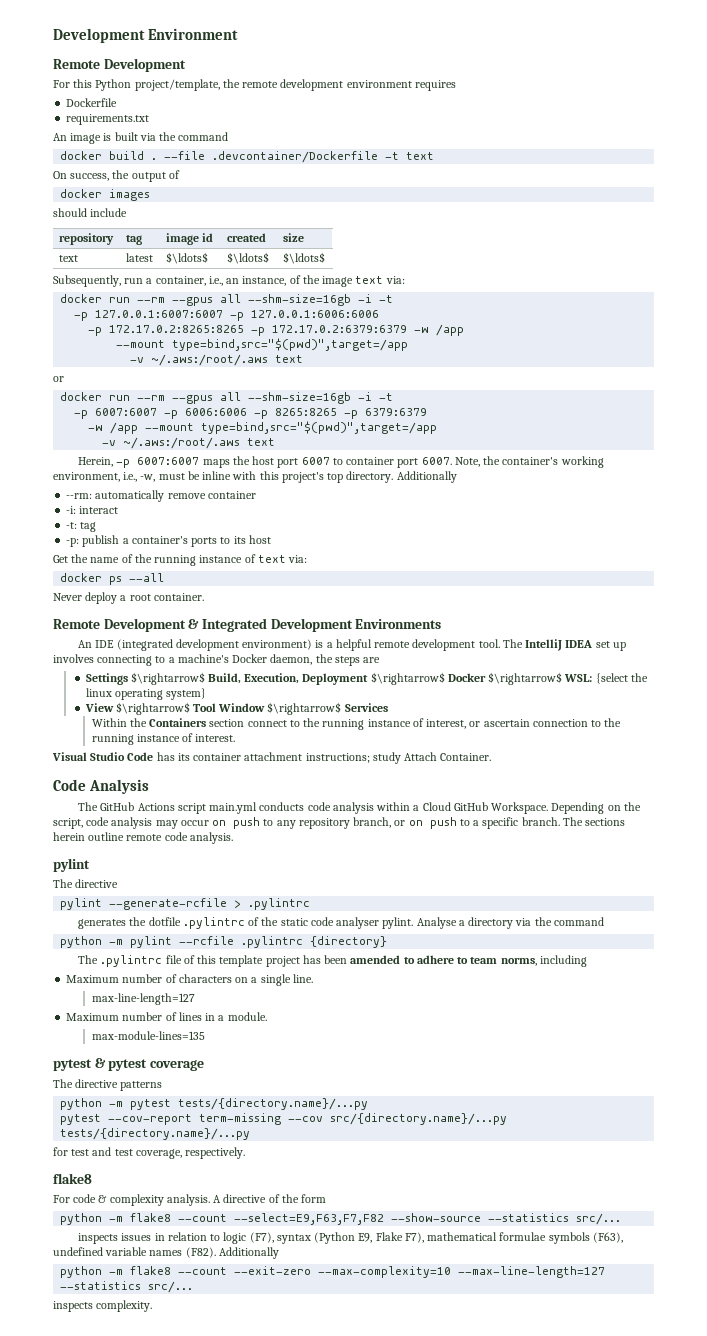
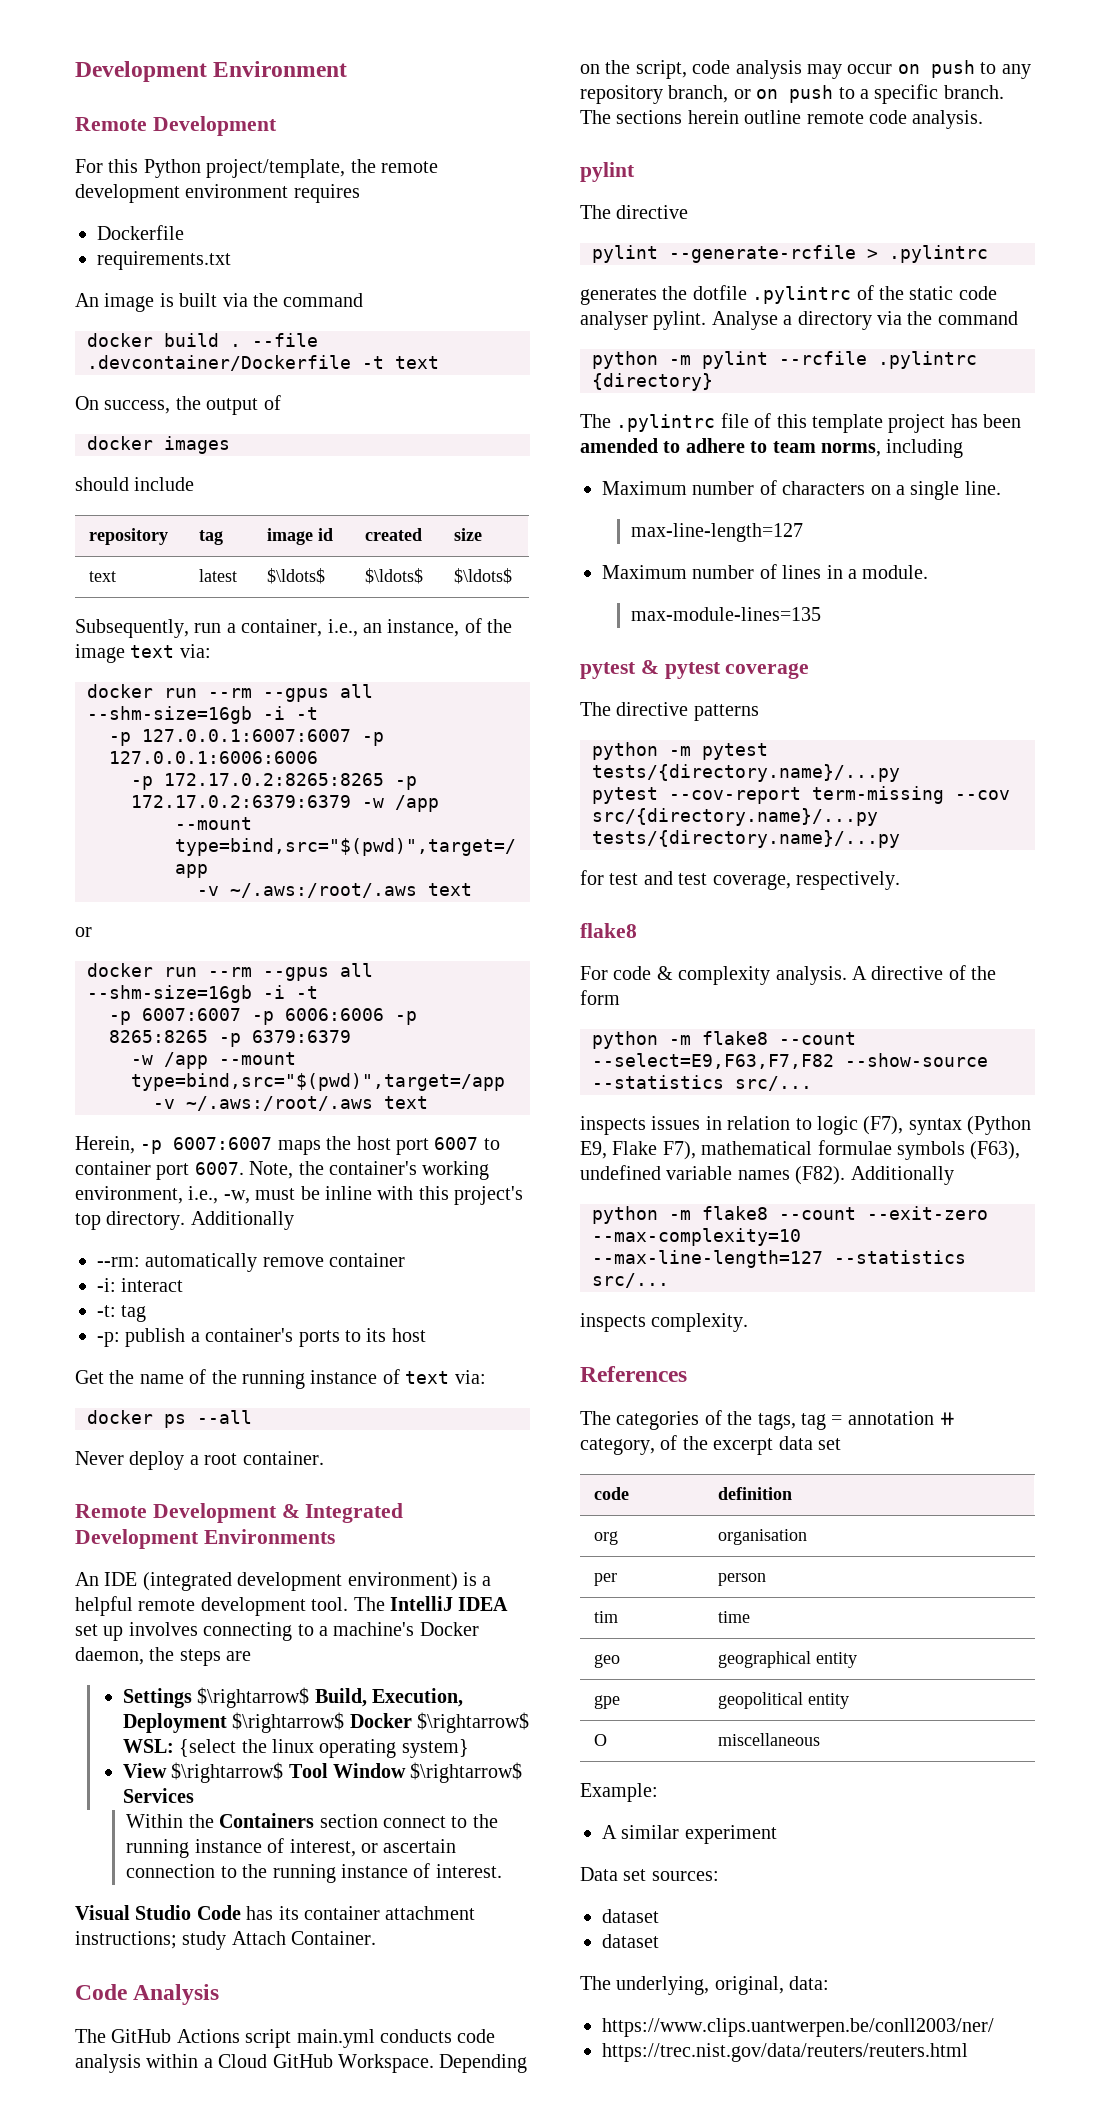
+ References
+ The categories of the tags, tag = annotation ⧺ category, of the excerpt data set
+ code | definition
+ org | organisation
+ per | person
+ tim | time
+ geo | geographical entity
+ gpe | geopolitical entity
+ O | miscellaneous
+ Example:
+ A similar experiment
+ Data set sources:
+ dataset
+ dataset
+ The underlying, original, data:
+ https://www.clips.uantwerpen.be/conll2003/ner/
+ https://trec.nist.gov/data/reuters/reuters.html

